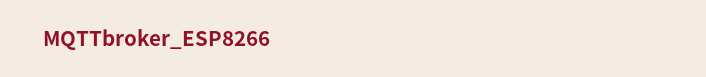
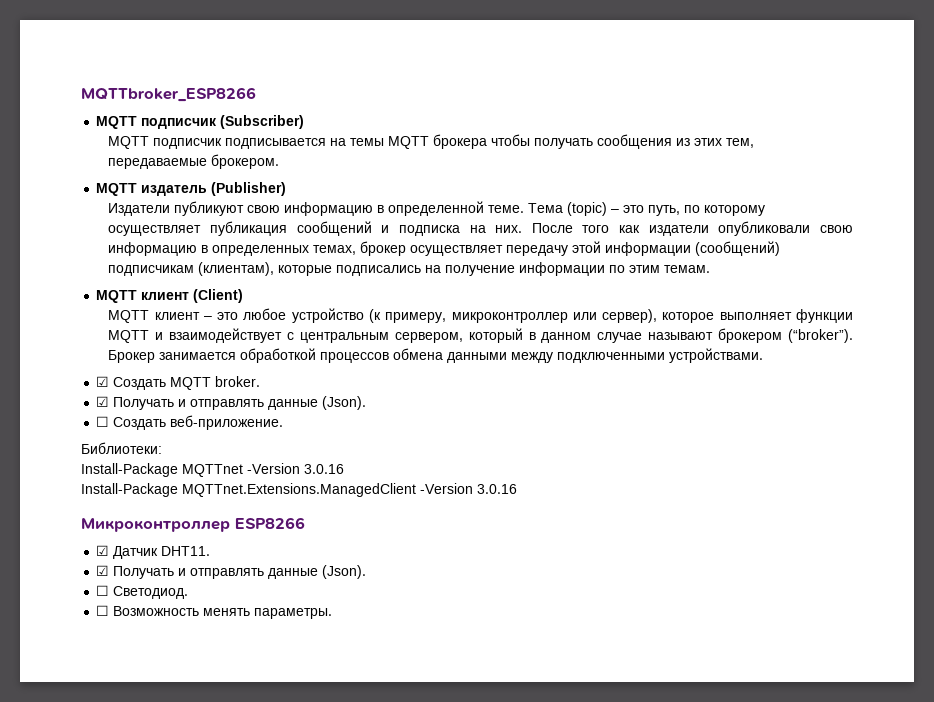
+ MQTT подписчик (Subscriber)
+ MQTT подписчик подписывается на темы MQTT брокера чтобы получать сообщения из этих тем, передаваемые брокером.
+ MQTT издатель (Publisher)
+ Издатели публикуют свою информацию в определенной теме. Тема (topic) – это путь, по которому осуществляет публикация сообщений и подписка на них. После того как издатели опубликовали свою информацию в определенных темах, брокер осуществляет передачу этой информации (сообщений) подписчикам (клиентам), которые подписались на получение информации по этим темам.
+ MQTT клиент (Client)
+ MQTT клиент – это любое устройство (к примеру, микроконтроллер или сервер), которое выполняет функции MQTT и взаимодействует с центральным сервером, который в данном случае называют брокером (“broker”). Брокер занимается обработкой процессов обмена данными между подключенными устройствами.
+ ☑ Создать MQTT broker.
+ ☑ Получать и отправлять данные (Json).
+ ☐ Создать веб-приложение.
+ Библиотеки:
+ Install-Package MQTTnet -Version 3.0.16
+ Install-Package MQTTnet.Extensions.ManagedClient -Version 3.0.16
+ Микроконтроллер ESP8266
+ ☑ Датчик DHT11.
+ ☑ Получать и отправлять данные (Json).
+ ☐ Светодиод.
+ ☐ Возможность менять параметры.

